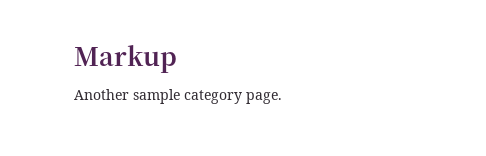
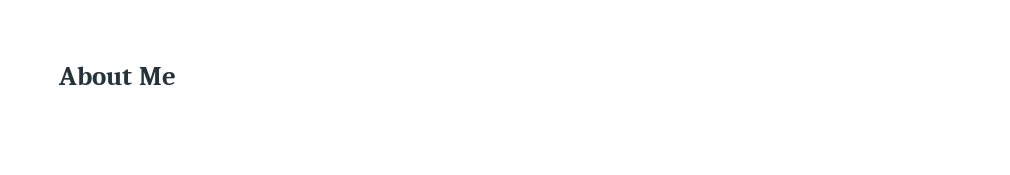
- Markup
- Another sample category page.
+ About Me

